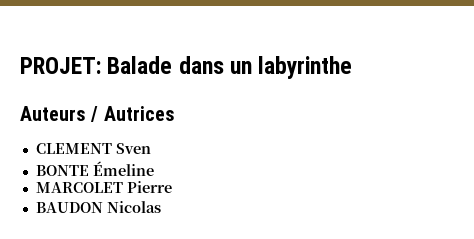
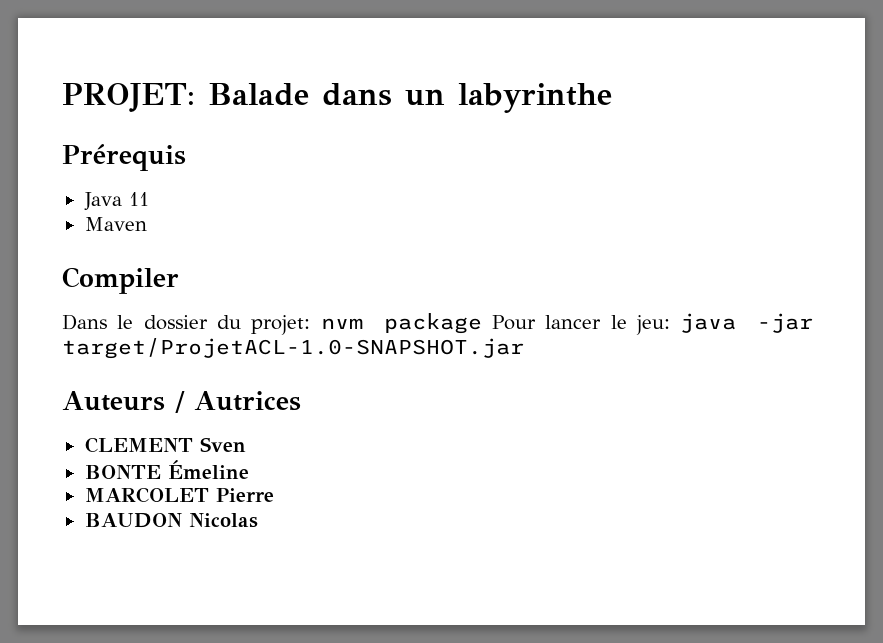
+ Prérequis
+ Java 11
+ Maven
+ Compiler
+ Dans le dossier du projet: nvm package Pour lancer le jeu: java -jar target/ProjetACL-1.0-SNAPSHOT.jar

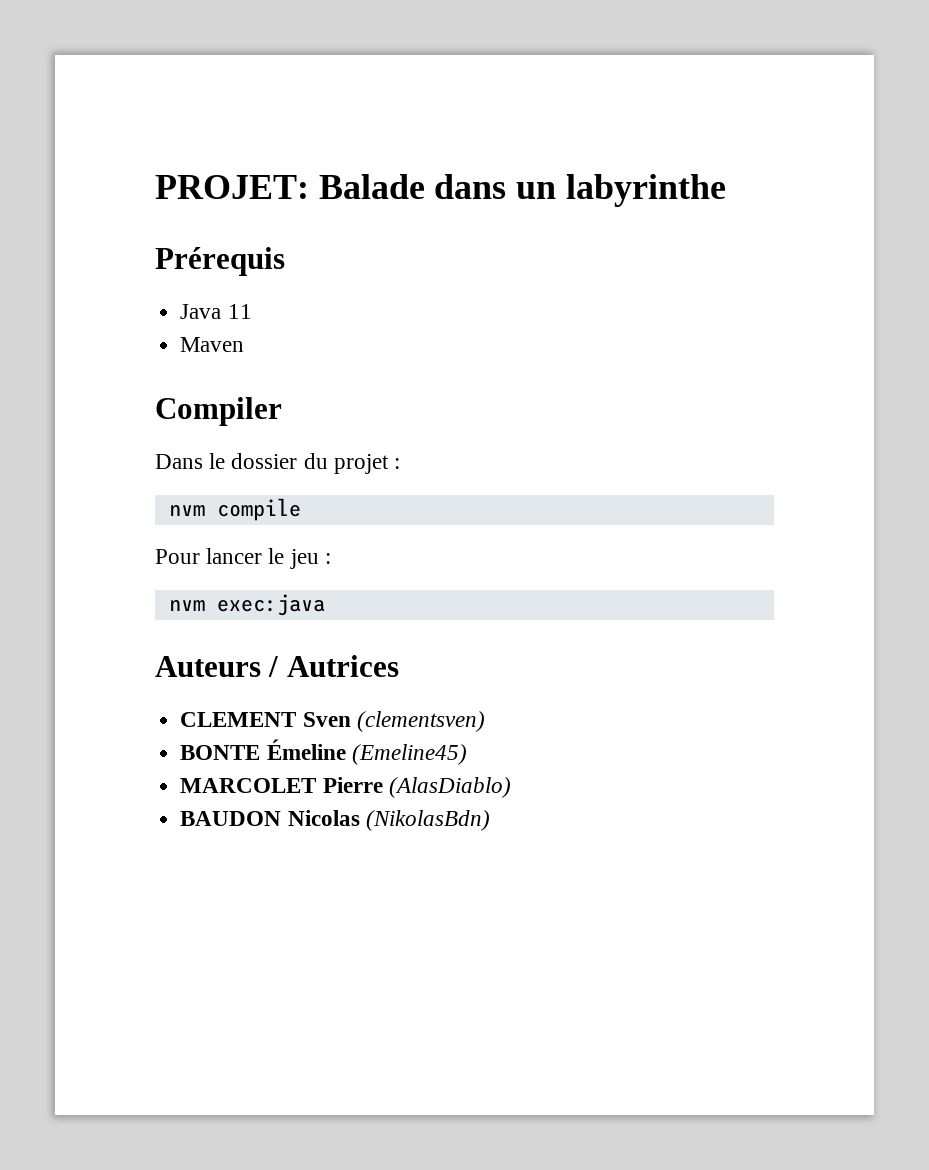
- Dans le dossier du projet: nvm package Pour lancer le jeu: java -jar target/ProjetACL-1.0-SNAPSHOT.jar
+ Dans le dossier du projet :
+ nvm compile
+ Pour lancer le jeu :
+ nvm exec:java
- CLEMENT Sven
+ CLEMENT Sven (clementsven)
- BONTE Émeline
+ BONTE Émeline (Emeline45)
- MARCOLET Pierre
+ MARCOLET Pierre (AlasDiablo)
- BAUDON Nicolas
+ BAUDON Nicolas (NikolasBdn)

